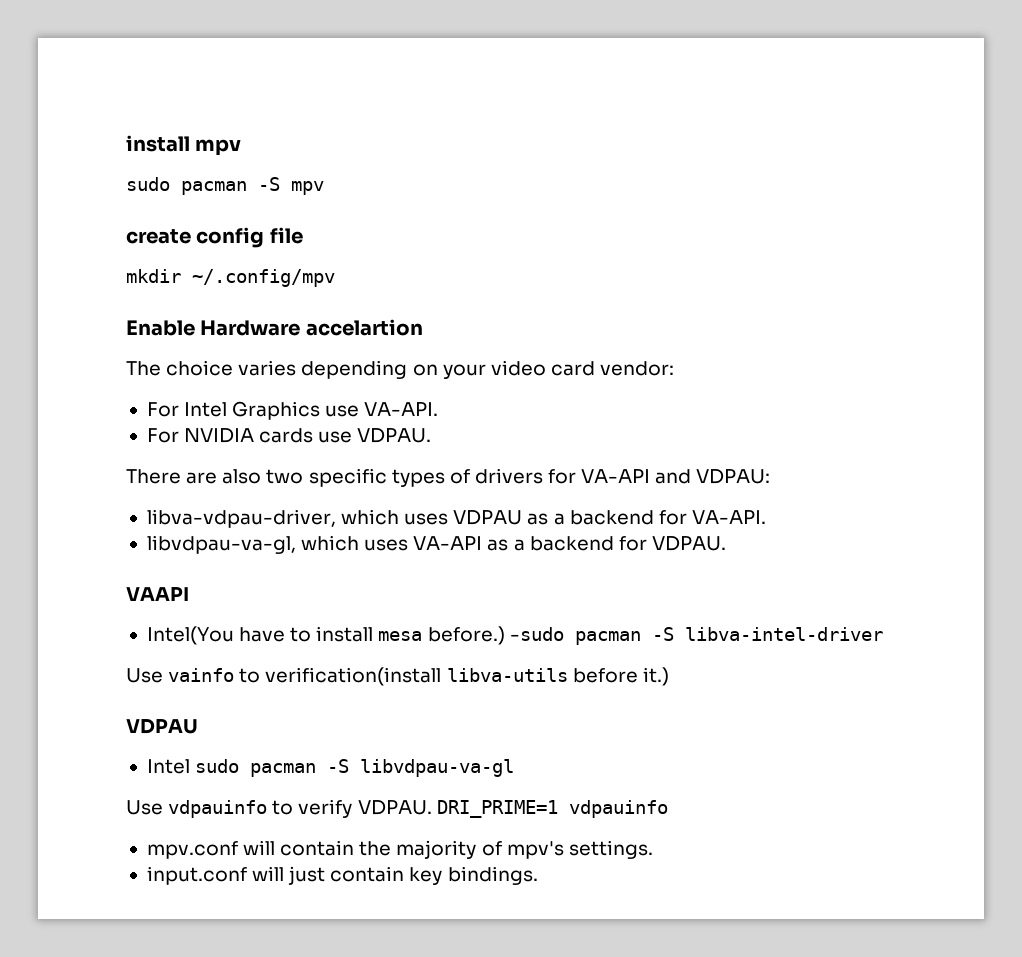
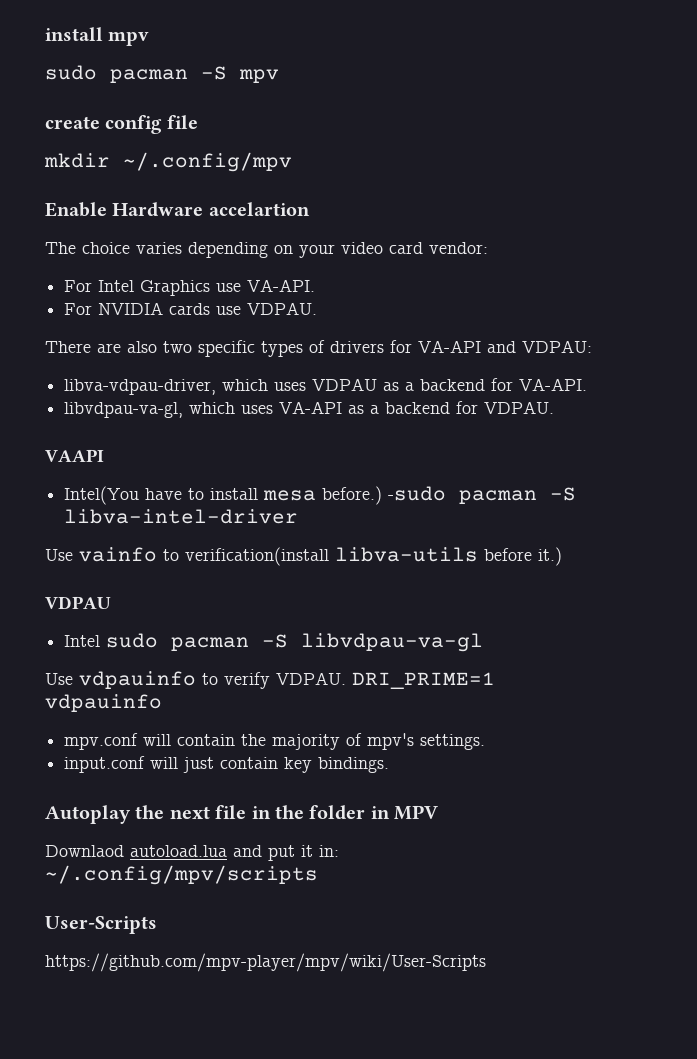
+ Autoplay the next file in the folder in MPV
+ Downlaod autoload.lua and put it in: ~/.config/mpv/scripts
+ User-Scripts
+ https://github.com/mpv-player/mpv/wiki/User-Scripts

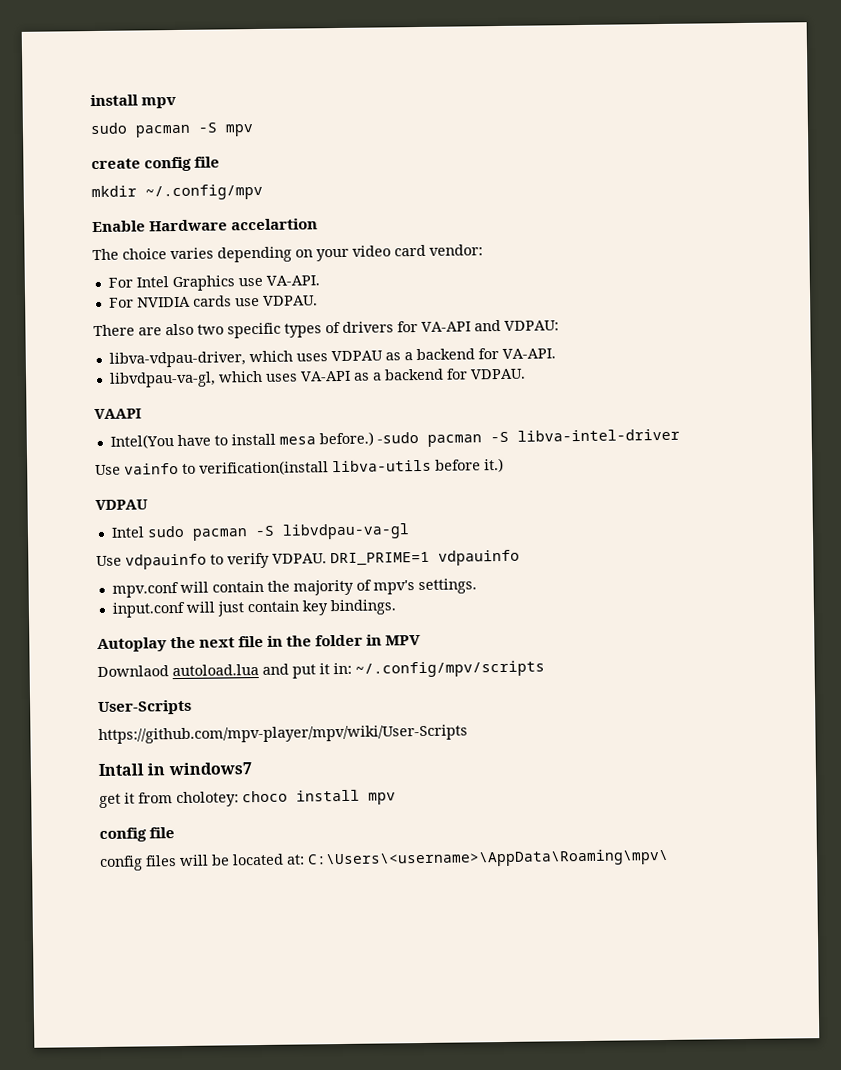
+ Intall in windows7
+ get it from cholotey: choco install mpv
+ config file
+ config files will be located at: C:\Users\<username>\AppData\Roaming\mpv\

